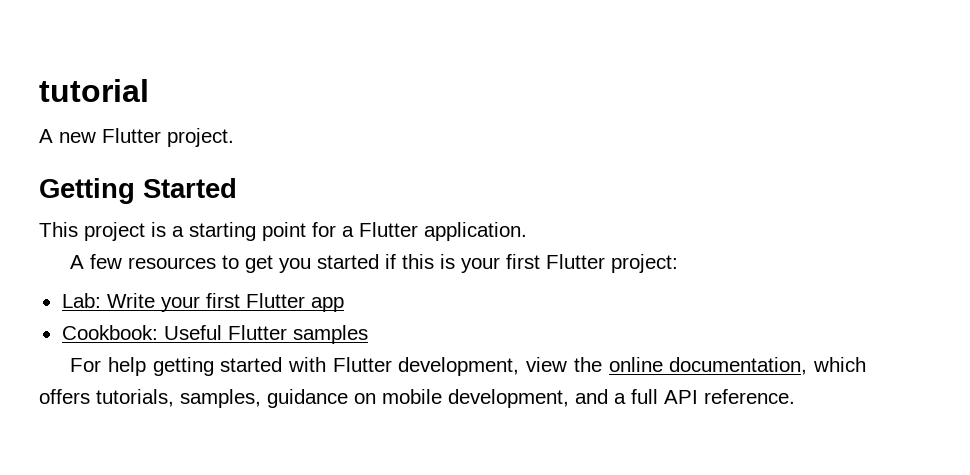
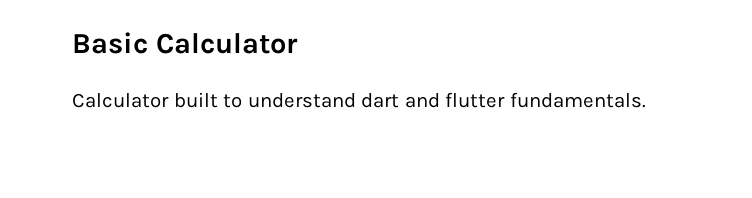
- tutorial
- A new Flutter project.
- Getting Started
- This project is a starting point for a Flutter application.
- A few resources to get you started if this is your first Flutter project:
- Lab: Write your first Flutter app
- Cookbook: Useful Flutter samples
- For help getting started with Flutter development, view the online documentation, which offers tutorials, samples, guidance on mobile development, and a full API reference.
+ Basic Calculator
+ Calculator built to understand dart and flutter fundamentals.

